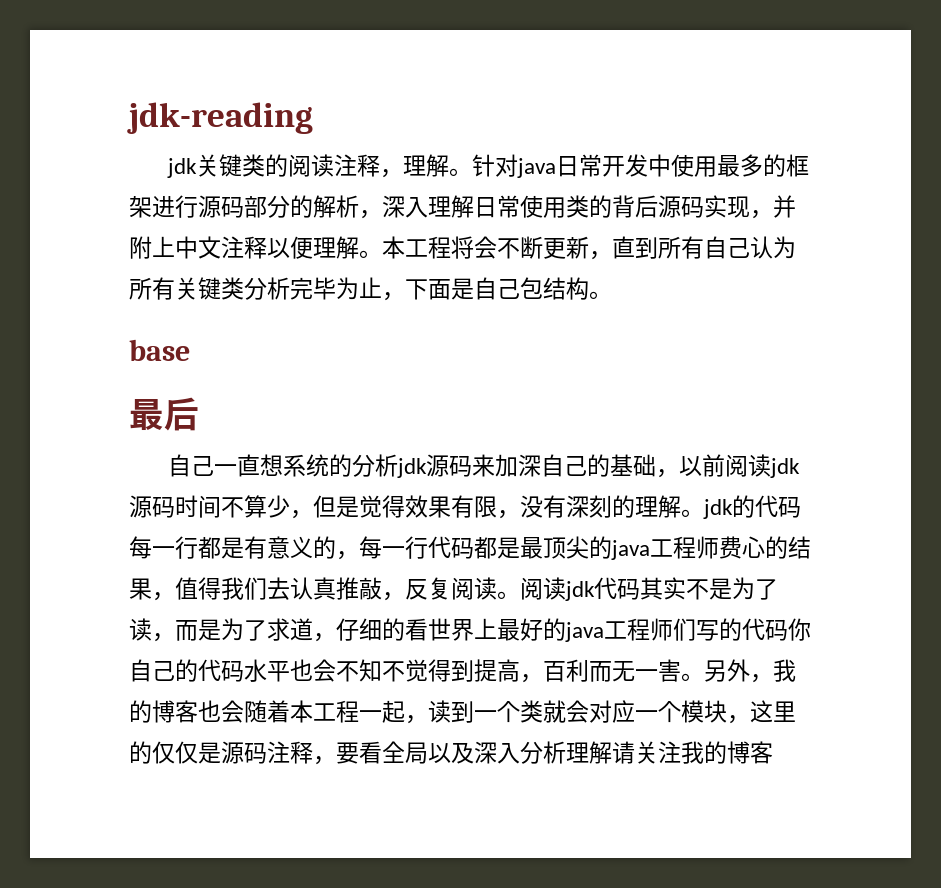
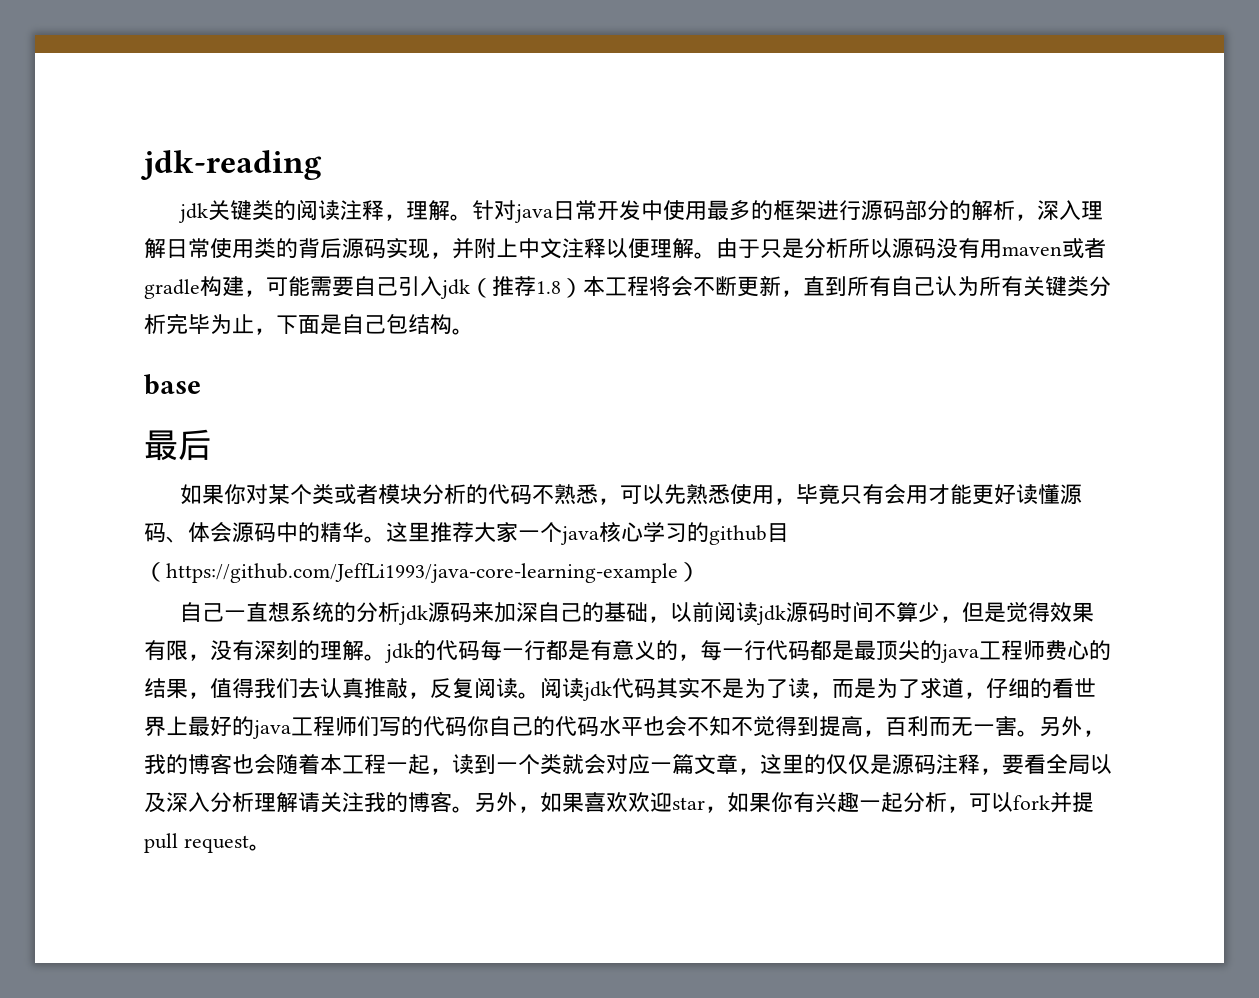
- 本工程将会不断更新，直到所有自己认为所有关键类分析完毕为止，下面是自己包结构。
+ 由于只是分析所以源码没有用maven或者gradle构建，可能需要自己引入jdk（推荐1.8）本工程将会不断更新，直到所有自己认为所有关键类分析完毕为止，下面是自己包结构。
+ 如果你对某个类或者模块分析的代码不熟悉，可以先熟悉使用，毕竟只有会用才能更好读懂源码、体会源码中的精华。这里推荐大家一个java核心学习的github目（https://github.com/JeffLi1993/java-core-learning-example）
- 另外，我的博客也会随着本工程一起，读到一个类就会对应一个模块，这里的仅仅是源码注释，要看全局以及深入分析理解请关注我的博客
+ 另外，我的博客也会随着本工程一起，读到一个类就会对应一篇文章，这里的仅仅是源码注释，要看全局以及深入分析理解请关注我的博客。另外，如果喜欢欢迎star，如果你有兴趣一起分析，可以fork并提pull request。

